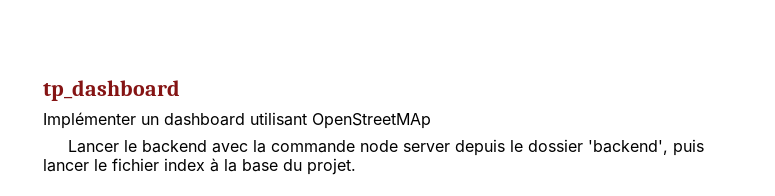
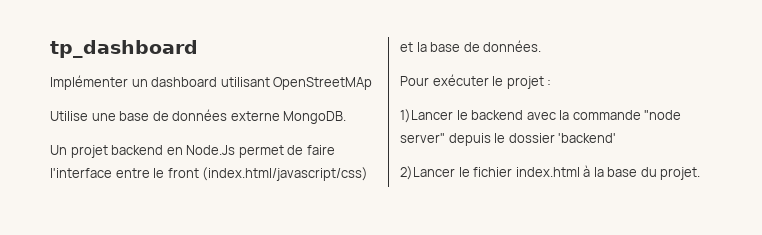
- Lancer le backend avec la commande node server depuis le dossier 'backend', puis lancer le fichier index à la base du projet.
+ Utilise une base de données externe MongoDB.
+ Un projet backend en Node.Js permet de faire l'interface entre le front (index.html/javascript/css) et la base de données.
+ Pour exécuter le projet :
+ 1)Lancer le backend avec la commande "node server" depuis le dossier 'backend'
+ 2)Lancer le fichier index.html à la base du projet.

